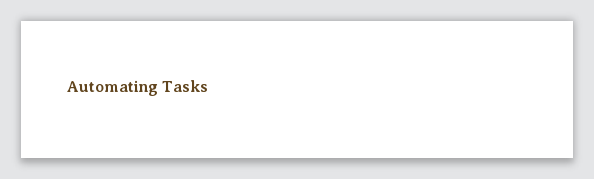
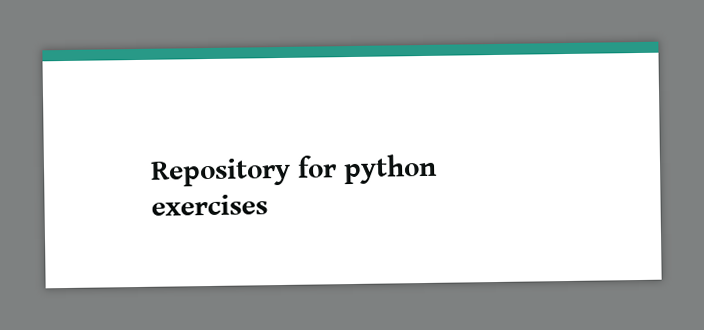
- Automating Tasks
+ Repository for python exercises

